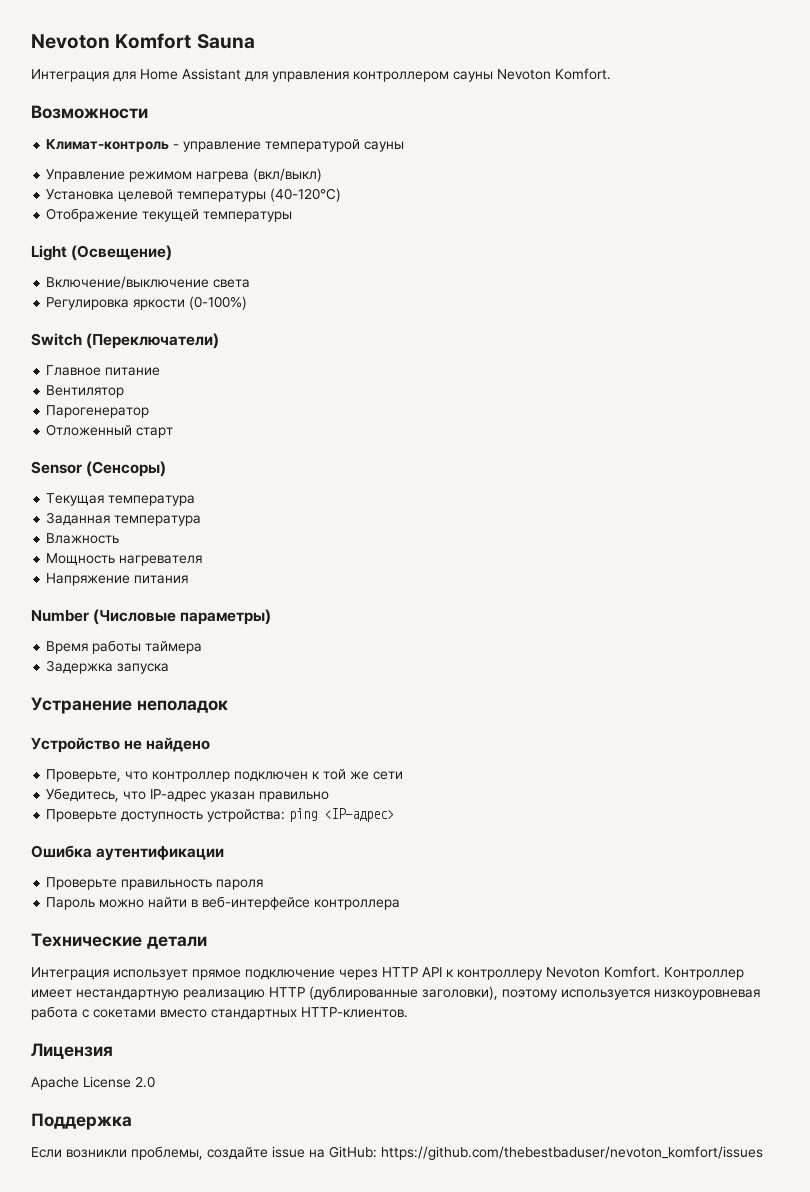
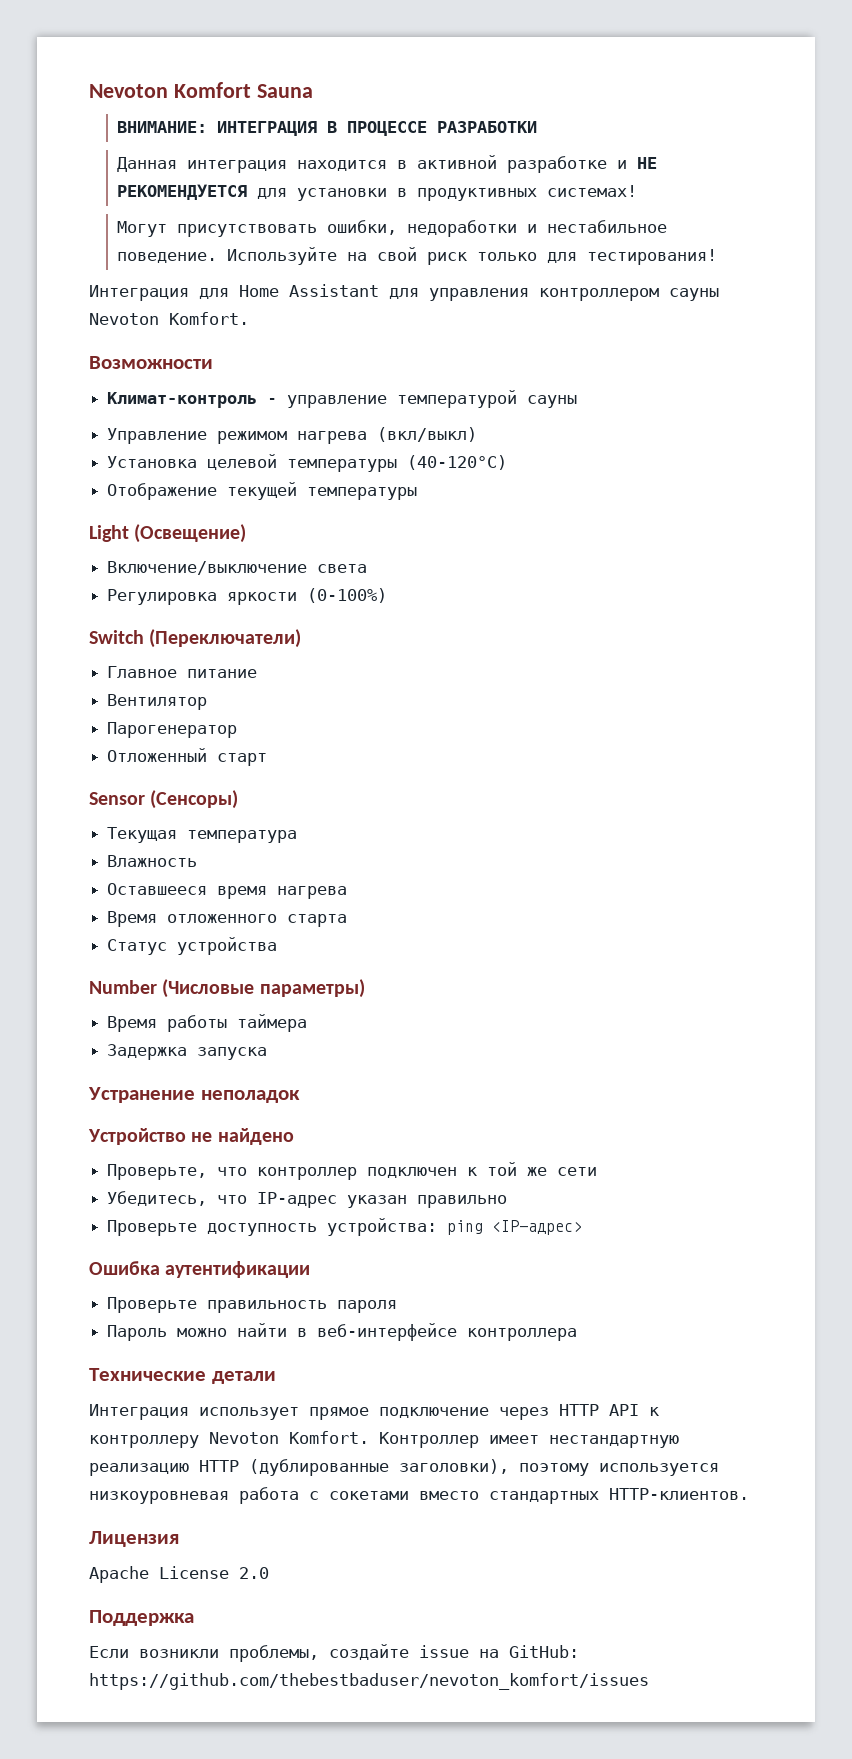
+ ВНИМАНИЕ: ИНТЕГРАЦИЯ В ПРОЦЕССЕ РАЗРАБОТКИ
+ Данная интеграция находится в активной разработке и НЕ РЕКОМЕНДУЕТСЯ для установки в продуктивных системах!
+ Могут присутствовать ошибки, недоработки и нестабильное поведение. Используйте на свой риск только для тестирования!
- Заданная температура
- Мощность нагревателя
- Напряжение питания
+ Оставшееся время нагрева
+ Время отложенного старта
+ Статус устройства

